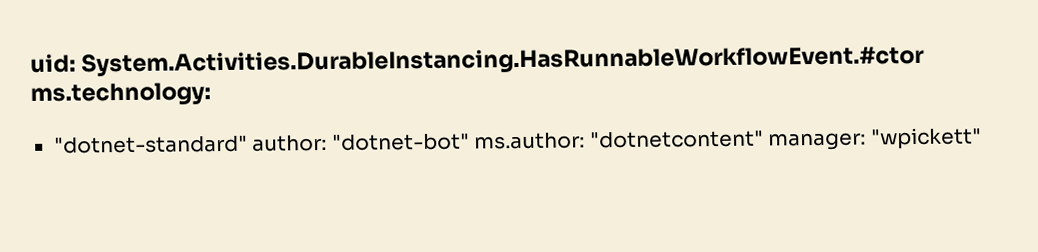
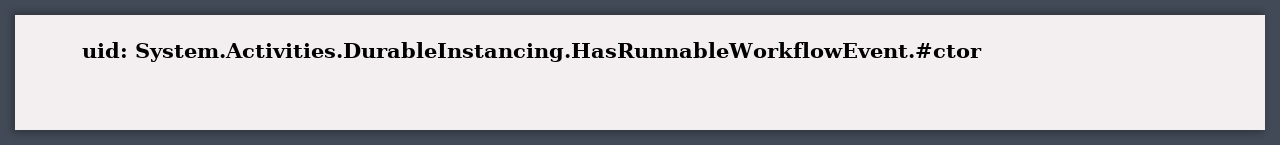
- uid: System.Activities.DurableInstancing.HasRunnableWorkflowEvent.#ctor ms.technology:
- "dotnet-standard" author: "dotnet-bot" ms.author: "dotnetcontent" manager: "wpickett"
+ uid: System.Activities.DurableInstancing.HasRunnableWorkflowEvent.#ctor

